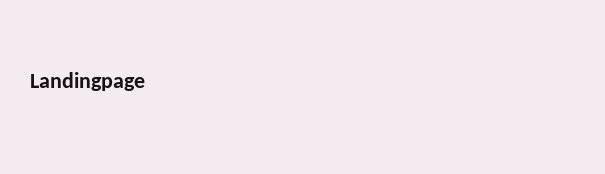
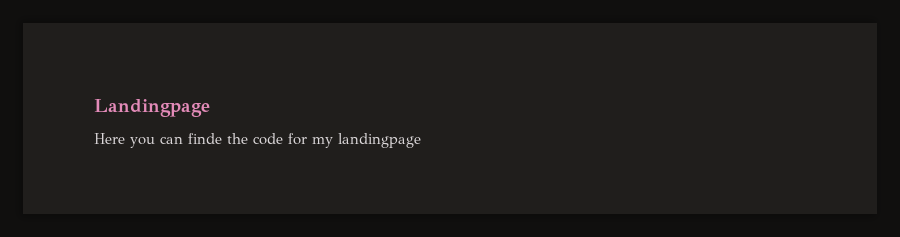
+ Here you can finde the code for my landingpage

